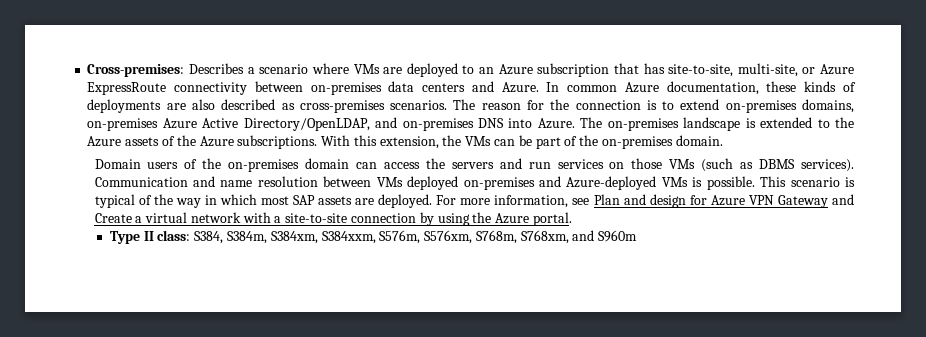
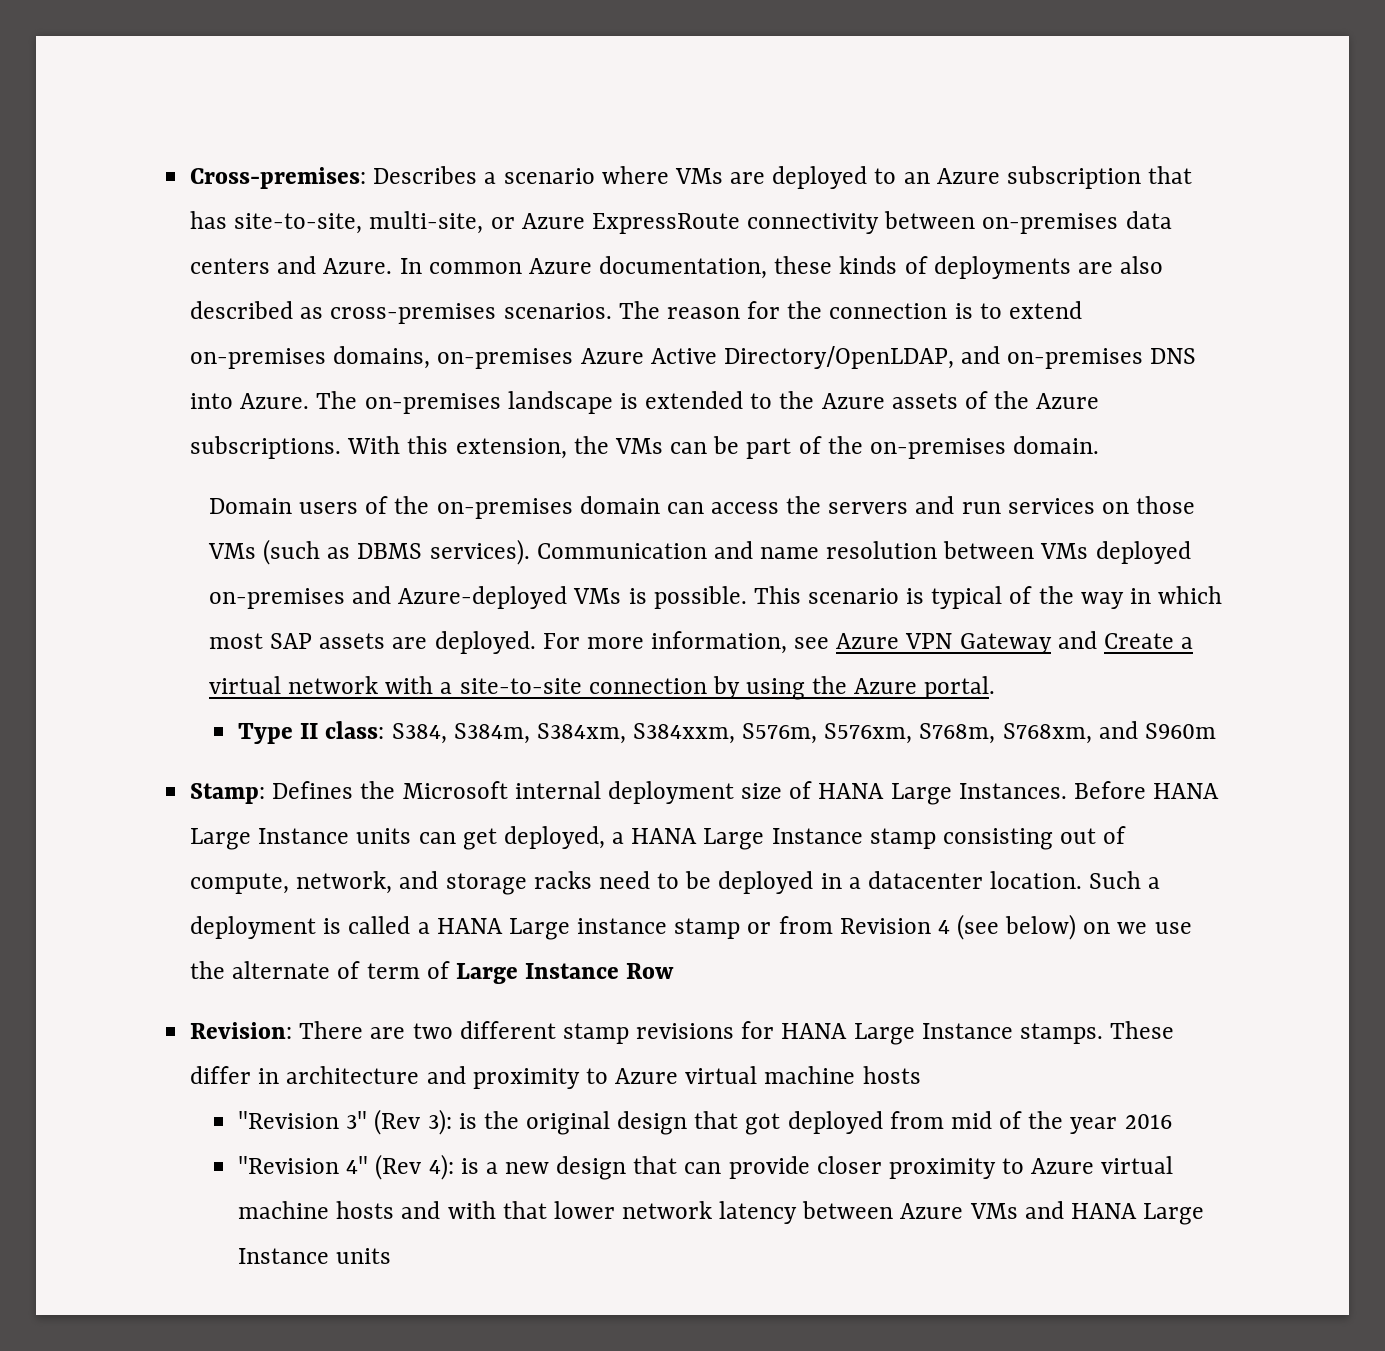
- For more information, see Plan and design for Azure VPN Gateway and Create a virtual network with a site-to-site connection by using the Azure portal.
+ For more information, see Azure VPN Gateway and Create a virtual network with a site-to-site connection by using the Azure portal.
+ Stamp: Defines the Microsoft internal deployment size of HANA Large Instances. Before HANA Large Instance units can get deployed, a HANA Large Instance stamp consisting out of compute, network, and storage racks need to be deployed in a datacenter location. Such a deployment is called a HANA Large instance stamp or from Revision 4 (see below) on we use the alternate of term of Large Instance Row
+ Revision: There are two different stamp revisions for HANA Large Instance stamps. These differ in architecture and proximity to Azure virtual machine hosts
+ "Revision 3" (Rev 3): is the original design that got deployed from mid of the year 2016
+ "Revision 4" (Rev 4): is a new design that can provide closer proximity to Azure virtual machine hosts and with that lower network latency between Azure VMs and HANA Large Instance units

